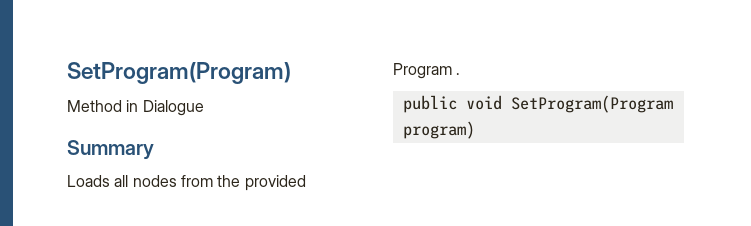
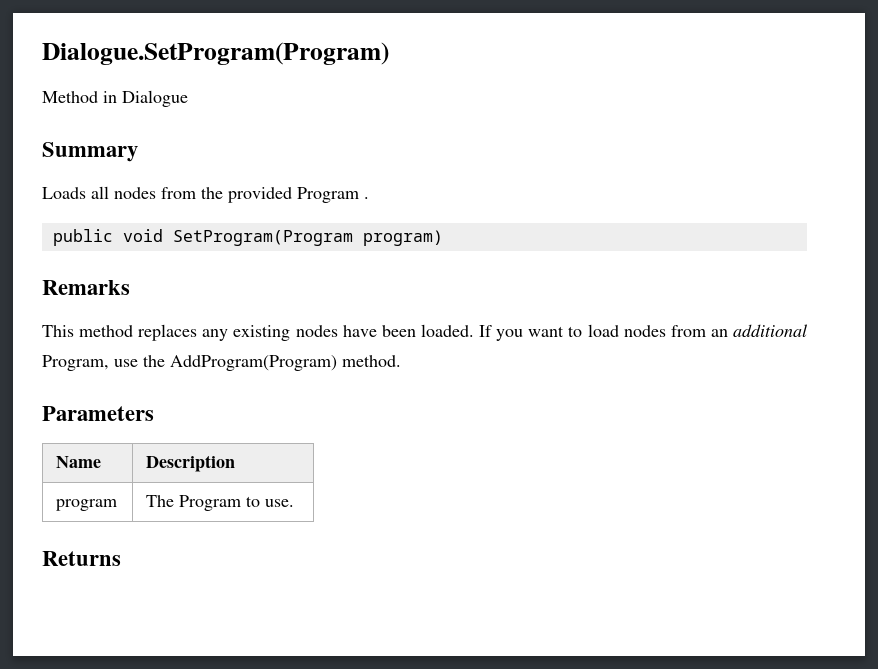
- SetProgram(Program)
+ Dialogue.SetProgram(Program)
+ Remarks
+ This method replaces any existing nodes have been loaded. If you want to load nodes from an additional Program, use the AddProgram(Program) method.
+ Parameters
+ Name | Description
+ program | The Program to use.
+ Returns

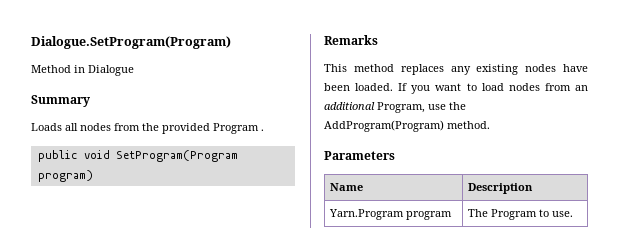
- program | The Program to use.
+ Yarn.Program program | The Program to use.
- Returns

